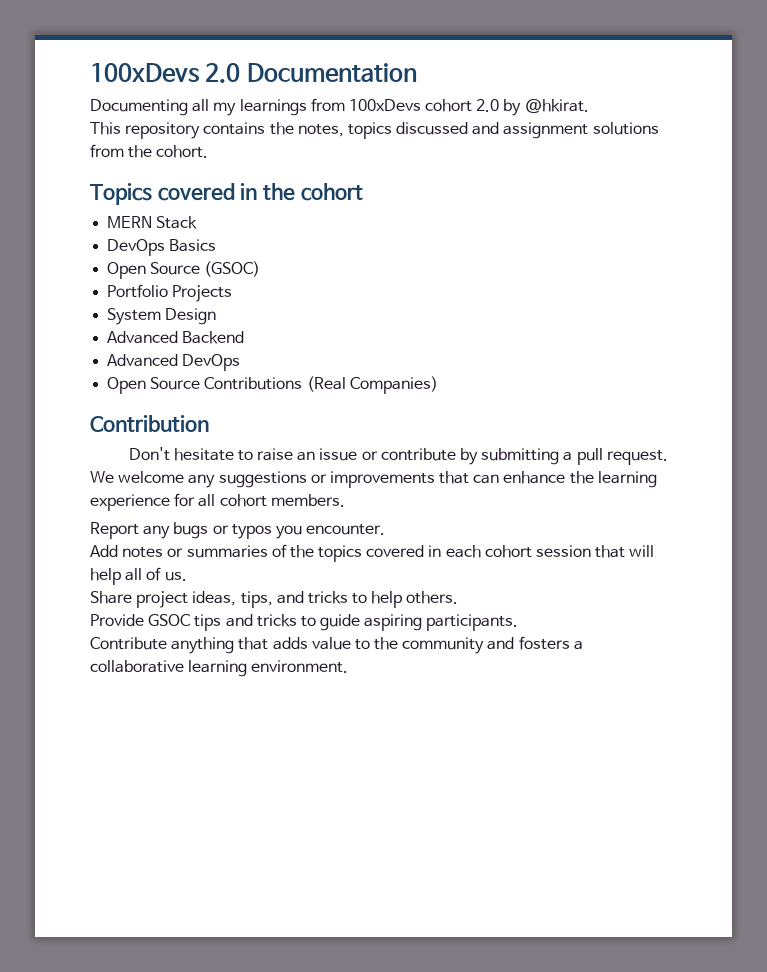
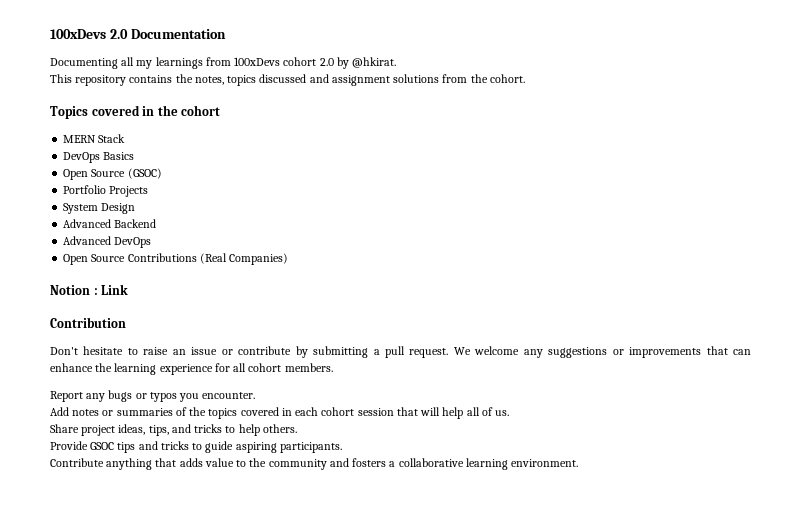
+ Notion : Link

